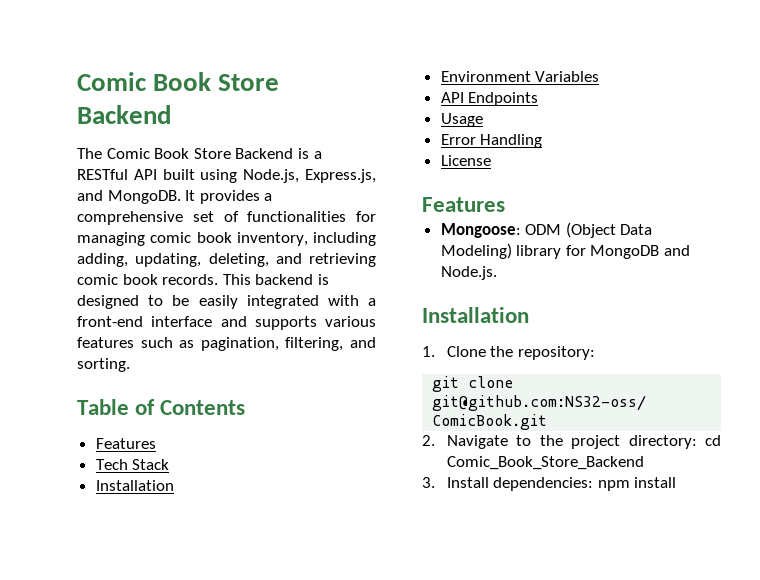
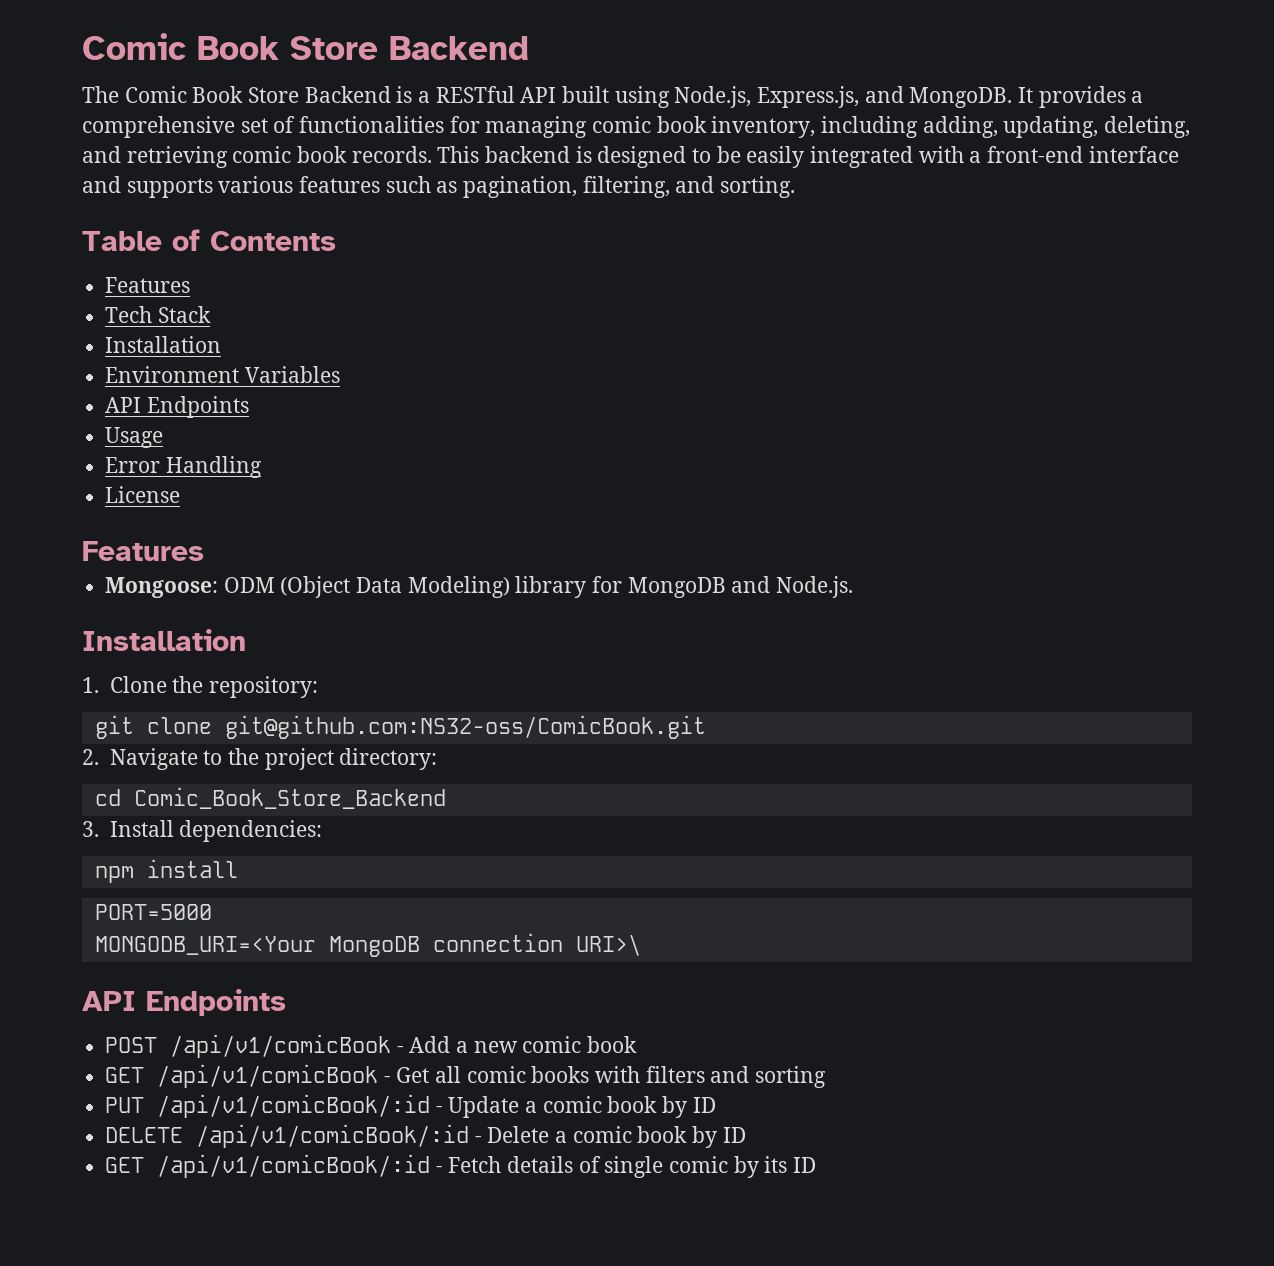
- 2. Navigate to the project directory: cd Comic_Book_Store_Backend
+ 2. Navigate to the project directory:
+ cd Comic_Book_Store_Backend
- 3. Install dependencies: npm install
+ 3. Install dependencies:
+ npm install
+ PORT=5000
+ MONGODB_URI=<Your MongoDB connection URI>\
+ API Endpoints
+ POST /api/v1/comicBook - Add a new comic book
+ GET /api/v1/comicBook - Get all comic books with filters and sorting
+ PUT /api/v1/comicBook/:id - Update a comic book by ID
+ DELETE /api/v1/comicBook/:id - Delete a comic book by ID
+ GET /api/v1/comicBook/:id - Fetch details of single comic by its ID

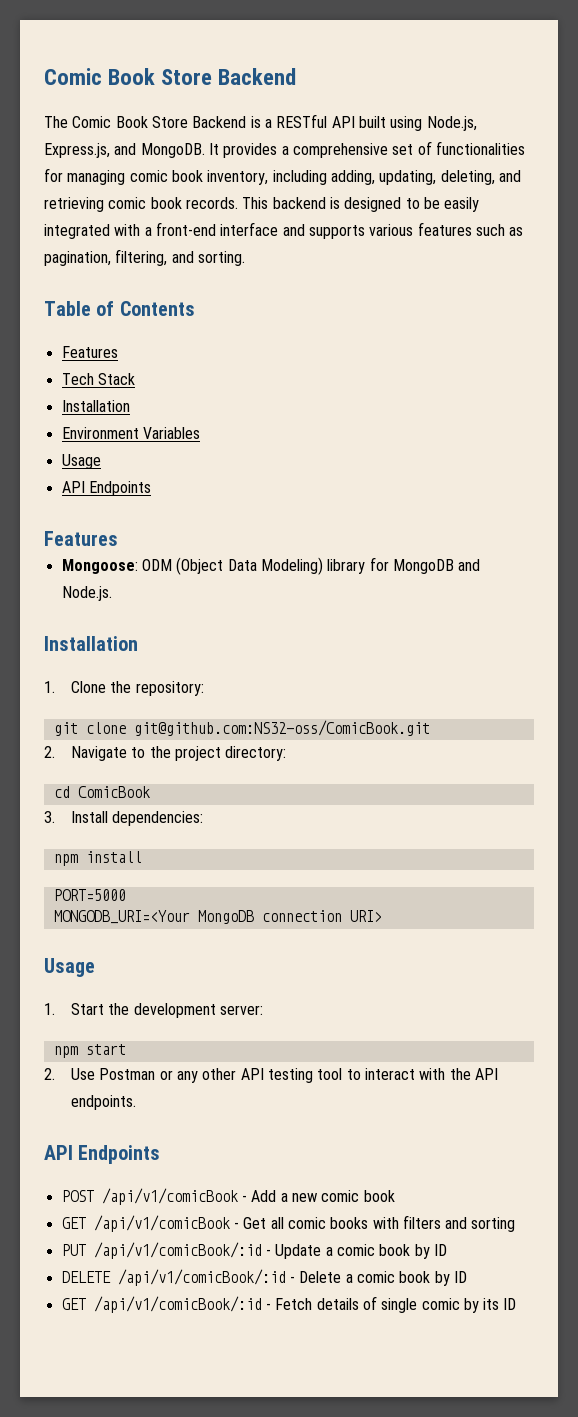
  Environment Variables
+ Usage
  API Endpoints
- Usage
- Error Handling
- License
- cd Comic_Book_Store_Backend
+ cd ComicBook
- MONGODB_URI=<Your MongoDB connection URI>\
+ MONGODB_URI=<Your MongoDB connection URI>
+ Usage
+ 1. Start the development server:
+ npm start
+ 2. Use Postman or any other API testing tool to interact with the API endpoints.

